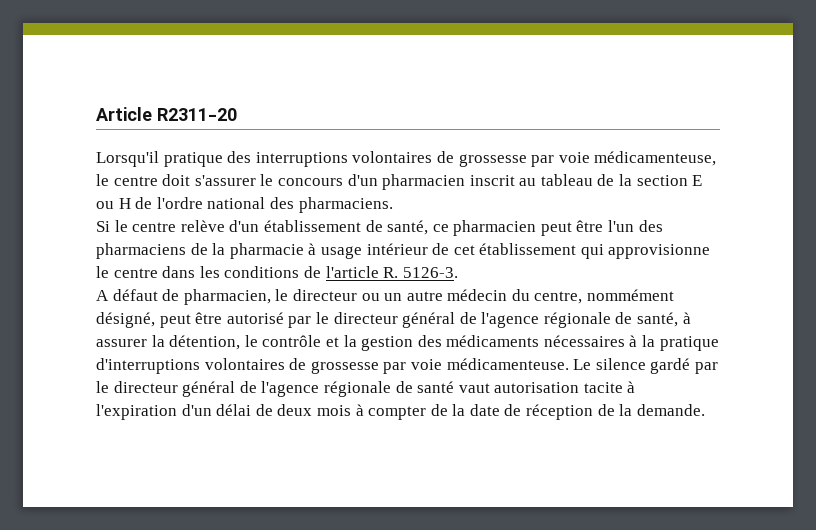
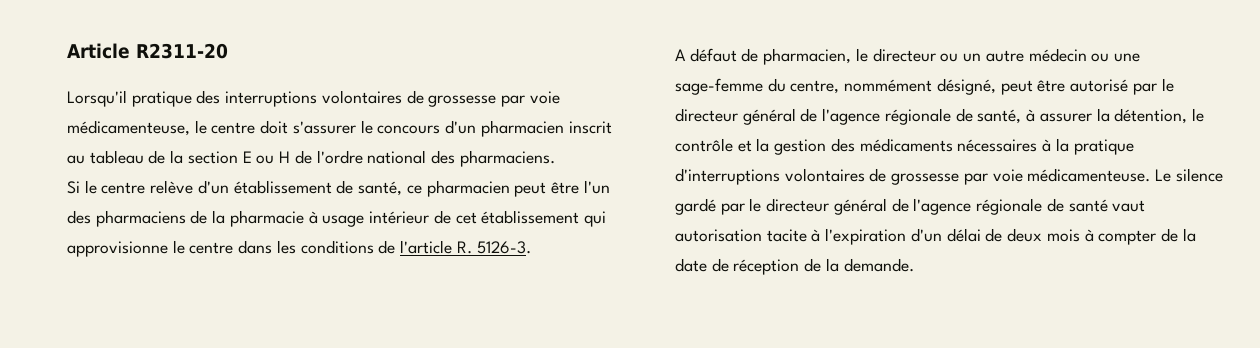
- A défaut de pharmacien, le directeur ou un autre médecin du centre, nommément désigné, peut être autorisé par le directeur général de l'agence régionale de santé, à assurer la détention, le contrôle et la gestion des médicaments nécessaires à la pratique d'interruptions volontaires de grossesse par voie médicamenteuse.
+ A défaut de pharmacien, le directeur ou un autre médecin ou une sage-femme du centre, nommément désigné, peut être autorisé par le directeur général de l'agence régionale de santé, à assurer la détention, le contrôle et la gestion des médicaments nécessaires à la pratique d'interruptions volontaires de grossesse par voie médicamenteuse.

